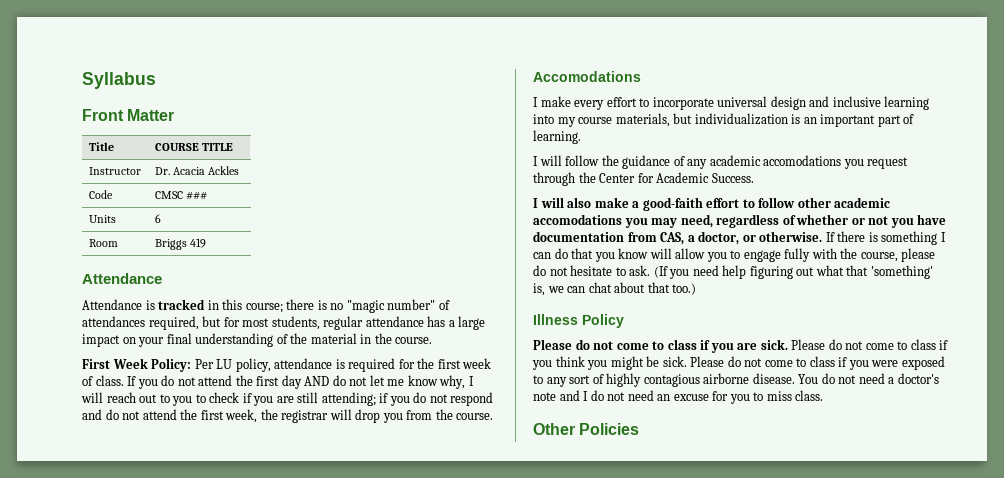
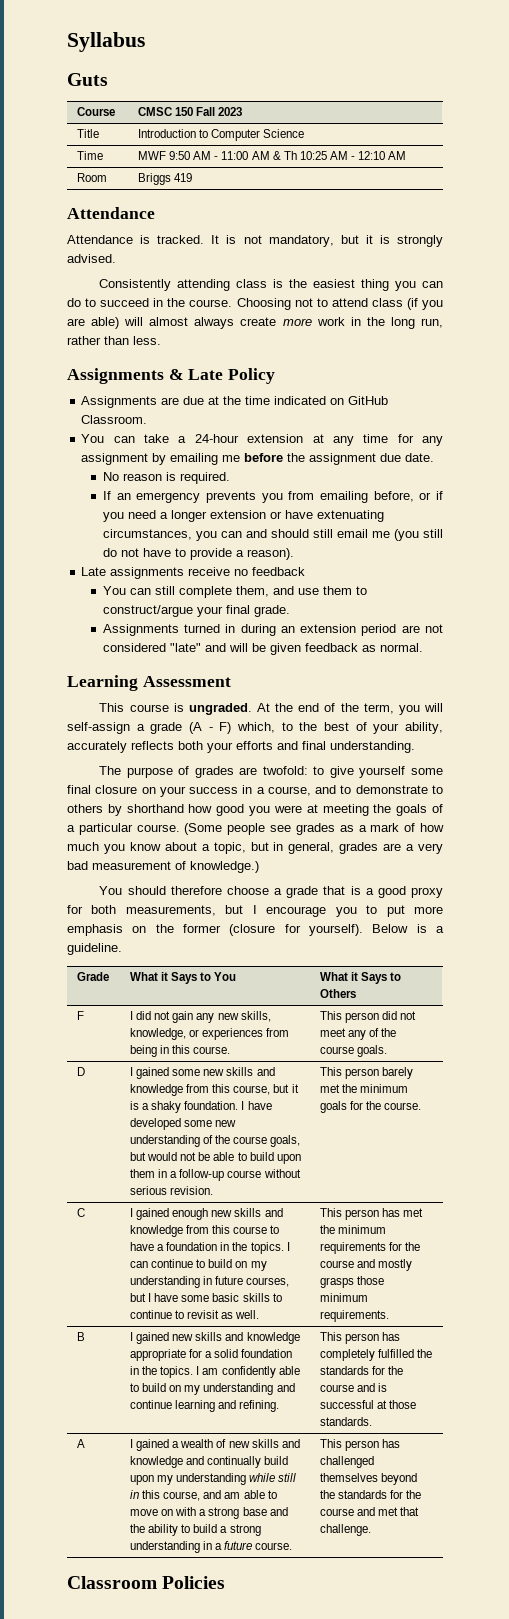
- Front Matter
- Title | COURSE TITLE
- Instructor | Dr. Acacia Ackles
- Code | CMSC ###
- Units | 6
+ Guts
+ Course | CMSC 150 Fall 2023
+ Title | Introduction to Computer Science
+ Time | MWF 9:50 AM - 11:00 AM & Th 10:25 AM - 12:10 AM
- Attendance is tracked in this course; there is no "magic number" of attendances required, but for most students, regular attendance has a large impact on your final understanding of the material in the course.
- First Week Policy: Per LU policy, attendance is required for the first week of class. If you do not attend the first day AND do not let me know why, I will reach out to you to check if you are still attending; if you do not respond and do not attend the first week, the registrar will drop you from the course.
- Accomodations
- I make every effort to incorporate universal design and inclusive learning into my course materials, but individualization is an important part of learning.
- I will follow the guidance of any academic accomodations you request through the Center for Academic Success.
- I will also make a good-faith effort to follow other academic accomodations you may need, regardless of whether or not you have documentation from CAS, a doctor, or otherwise. If there is something I can do that you know will allow you to engage fully with the course, please do not hesitate to ask. (If you need help figuring out what that 'something' is, we can chat about that too.)
- Illness Policy
- Please do not come to class if you are sick. Please do not come to class if you think you might be sick. Please do not come to class if you were exposed to any sort of highly contagious airborne disease. You do not need a doctor's note and I do not need an excuse for you to miss class.
- Other Policies
+ Attendance is tracked. It is not mandatory, but it is strongly advised.
+ Consistently attending class is the easiest thing you can do to succeed in the course. Choosing not to attend class (if you are able) will almost always create more work in the long run, rather than less.
+ Assignments & Late Policy
+ Assignments are due at the time indicated on GitHub Classroom.
+ You can take a 24-hour extension at any time for any assignment by emailing me before the assignment due date.
+ No reason is required.
+ If an emergency prevents you from emailing before, or if you need a longer extension or have extenuating circumstances, you can and should still email me (you still do not have to provide a reason).
+ Late assignments receive no feedback
+ You can still complete them, and use them to construct/argue your final grade.
+ Assignments turned in during an extension period are not considered "late" and will be given feedback as normal.
+ Learning Assessment
+ This course is ungraded. At the end of the term, you will self-assign a grade (A - F) which, to the best of your ability, accurately reflects both your efforts and final understanding.
+ The purpose of grades are twofold: to give yourself some final closure on your success in a course, and to demonstrate to others by shorthand how good you were at meeting the goals of a particular course. (Some people see grades as a mark of how much you know about a topic, but in general, grades are a very bad measurement of knowledge.)
+ You should therefore choose a grade that is a good proxy for both measurements, but I encourage you to put more emphasis on the former (closure for yourself). Below is a guideline.
+ Grade | What it Says to You | What it Says to Others
+ F | I did not gain any new skills, knowledge, or experiences from being in this course. | This person did not meet any of the course goals.
+ D | I gained some new skills and knowledge from this course, but it is a shaky foundation. I have developed some new understanding of the course goals, but would not be able to build upon them in a follow-up course without serious revision. | This person barely met the minimum goals for the course.
+ C | I gained enough new skills and knowledge from this course to have a foundation in the topics. I can continue to build on my understanding in future courses, but I have some basic skills to continue to revisit as well. | This person has met the minimum requirements for the course and mostly grasps those minimum requirements.
+ B | I gained new skills and knowledge appropriate for a solid foundation in the topics. I am confidently able to build on my understanding and continue learning and refining. | This person has completely fulfilled the standards for the course and is successful at those standards.
+ A | I gained a wealth of new skills and knowledge and continually build upon my understanding while still in this course, and am able to move on with a strong base and the ability to build a strong understanding in a future course. | This person has challenged themselves beyond the standards for the course and met that challenge.
+ Classroom Policies

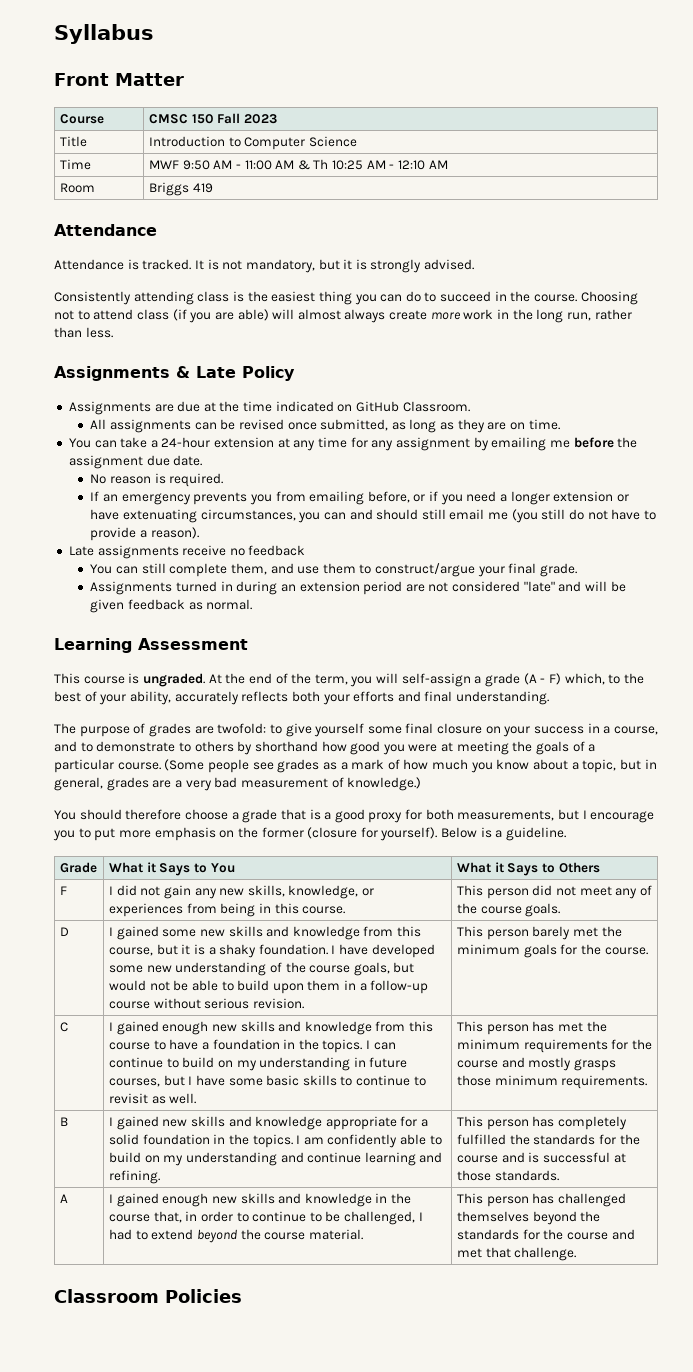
- Guts
+ Front Matter
+ All assignments can be revised once submitted, as long as they are on time.
- I gained a wealth of new skills and knowledge and continually build upon my understanding while still in this course, and am able to move on with a strong base and the ability to build a strong understanding in a future course.
+ I gained enough new skills and knowledge in the course that, in order to continue to be challenged, I had to extend beyond the course material.

